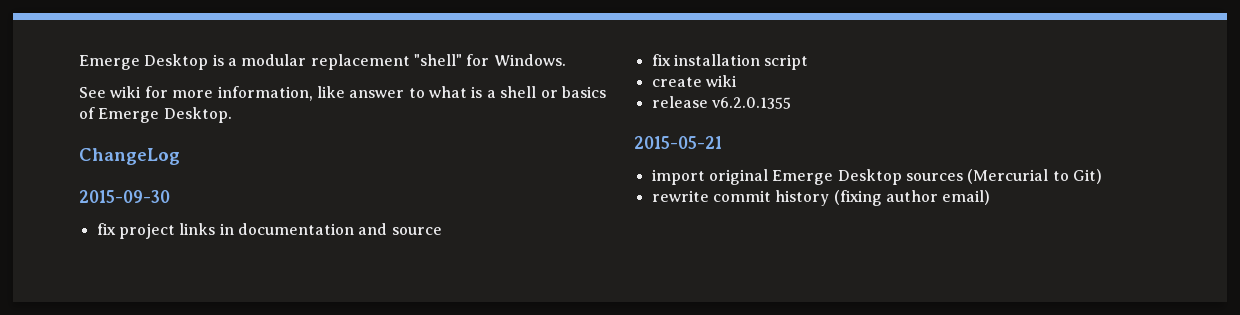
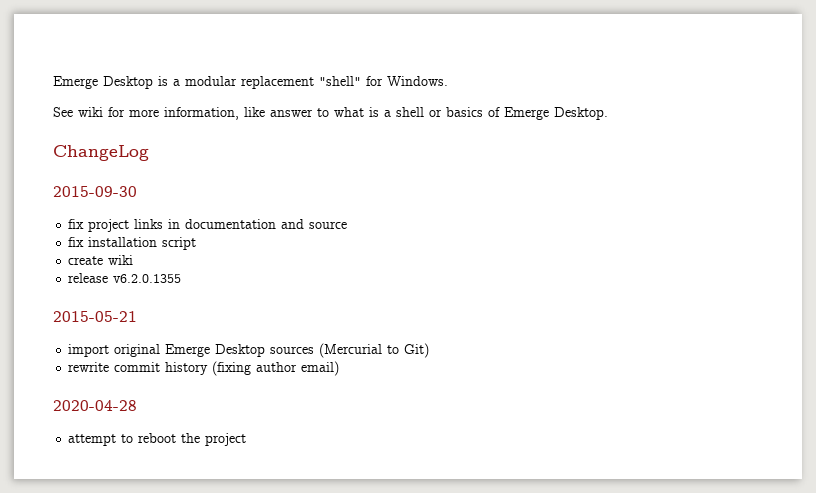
+ 2020-04-28
+ attempt to reboot the project

